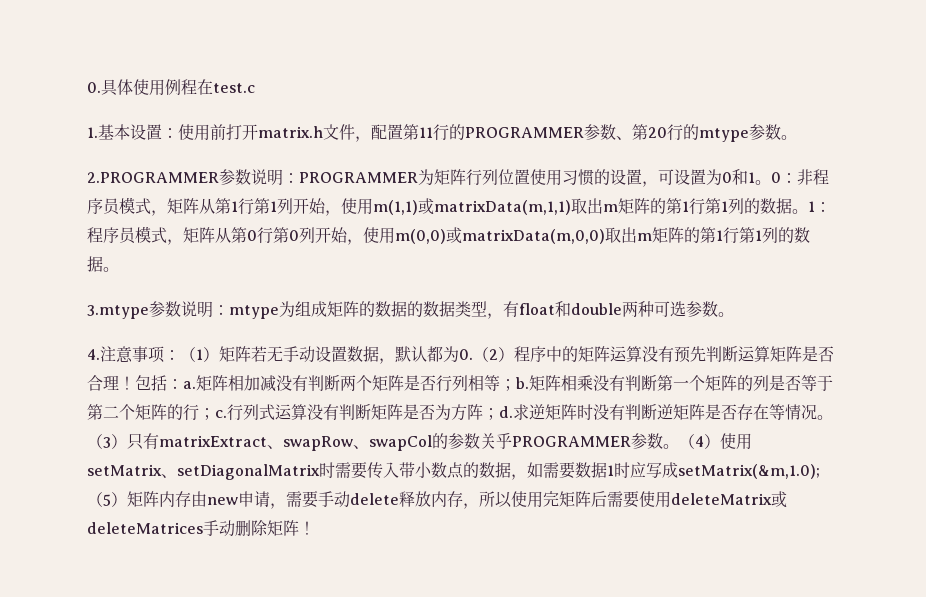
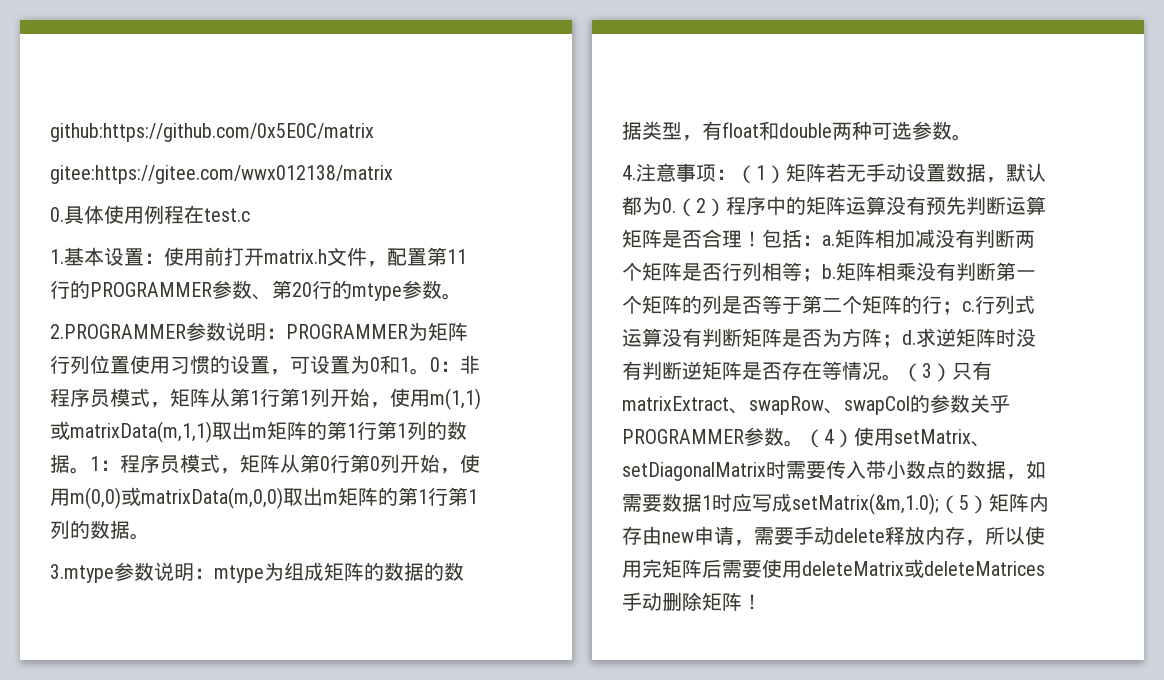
+ github:https://github.com/0x5E0C/matrix
+ gitee:https://gitee.com/wwx012138/matrix

